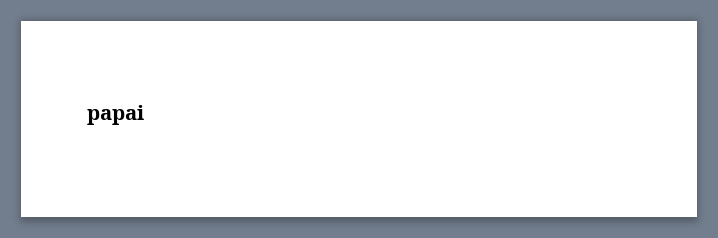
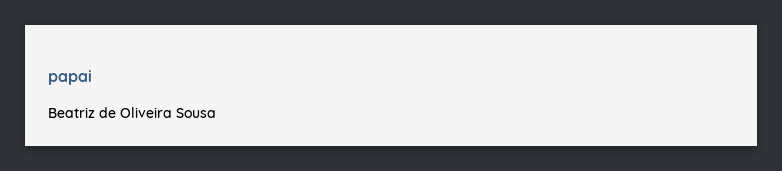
+ Beatriz de Oliveira Sousa

